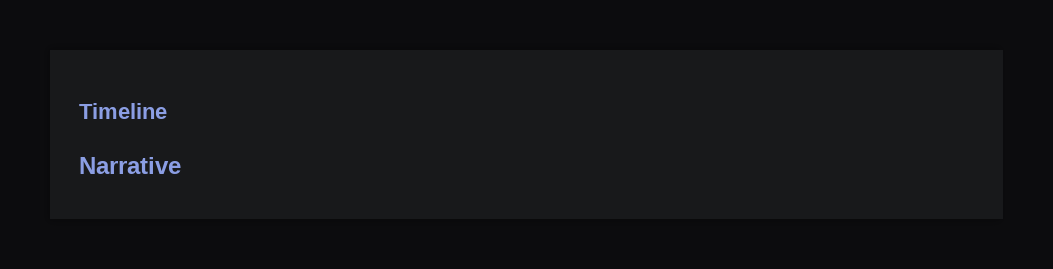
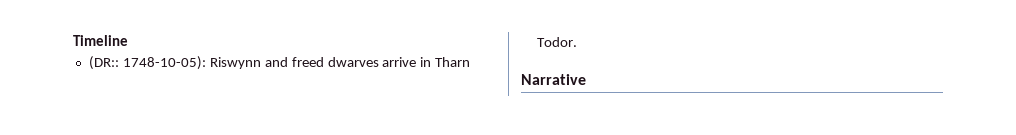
+ (DR:: 1748-10-05): Riswynn and freed dwarves arrive in Tharn Todor.

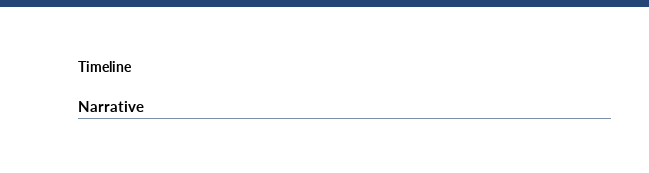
- (DR:: 1748-10-05): Riswynn and freed dwarves arrive in Tharn Todor.

